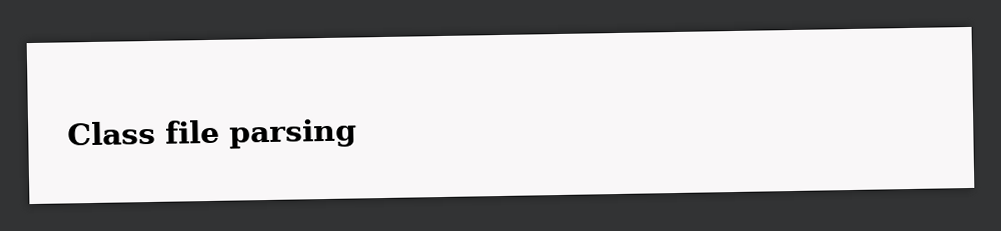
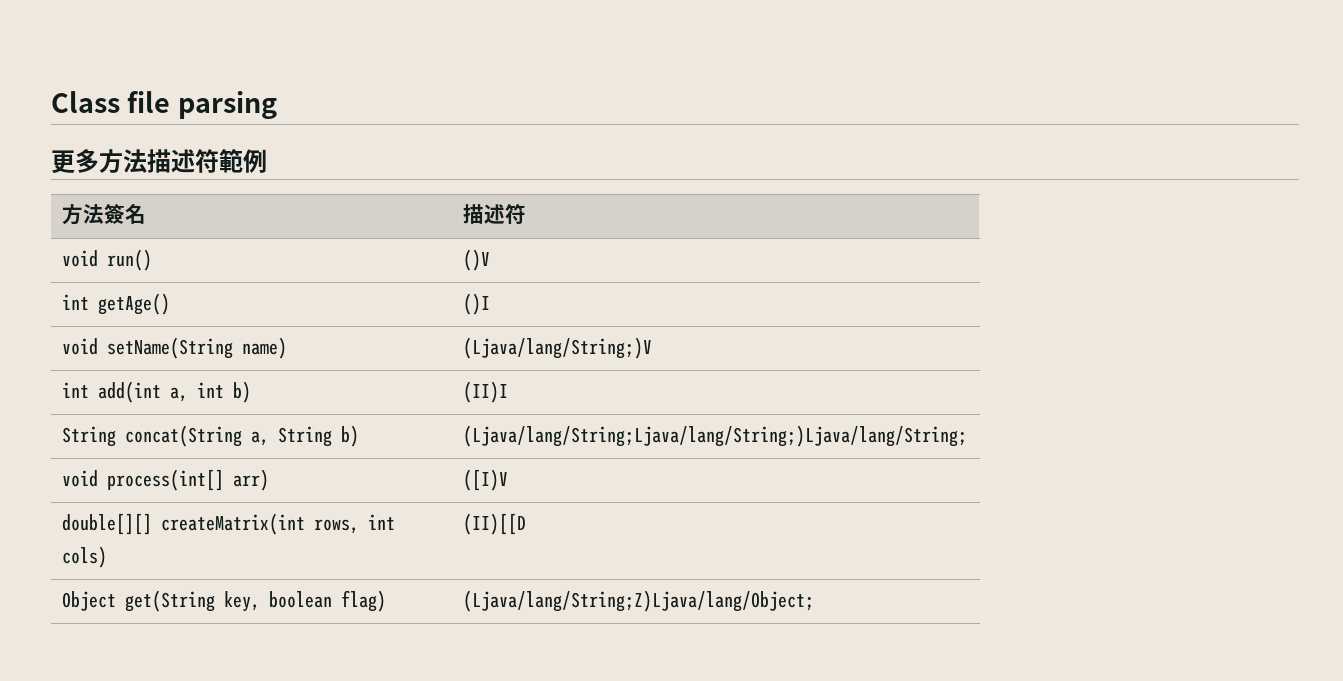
+ 更多方法描述符範例
+ 方法簽名 | 描述符
+ void run() | ()V
+ int getAge() | ()I
+ void setName(String name) | (Ljava/lang/String;)V
+ int add(int a, int b) | (II)I
+ String concat(String a, String b) | (Ljava/lang/String;Ljava/lang/String;)Ljava/lang/String;
+ void process(int[] arr) | ([I)V
+ double[][] createMatrix(int rows, int cols) | (II)[[D
+ Object get(String key, boolean flag) | (Ljava/lang/String;Z)Ljava/lang/Object;

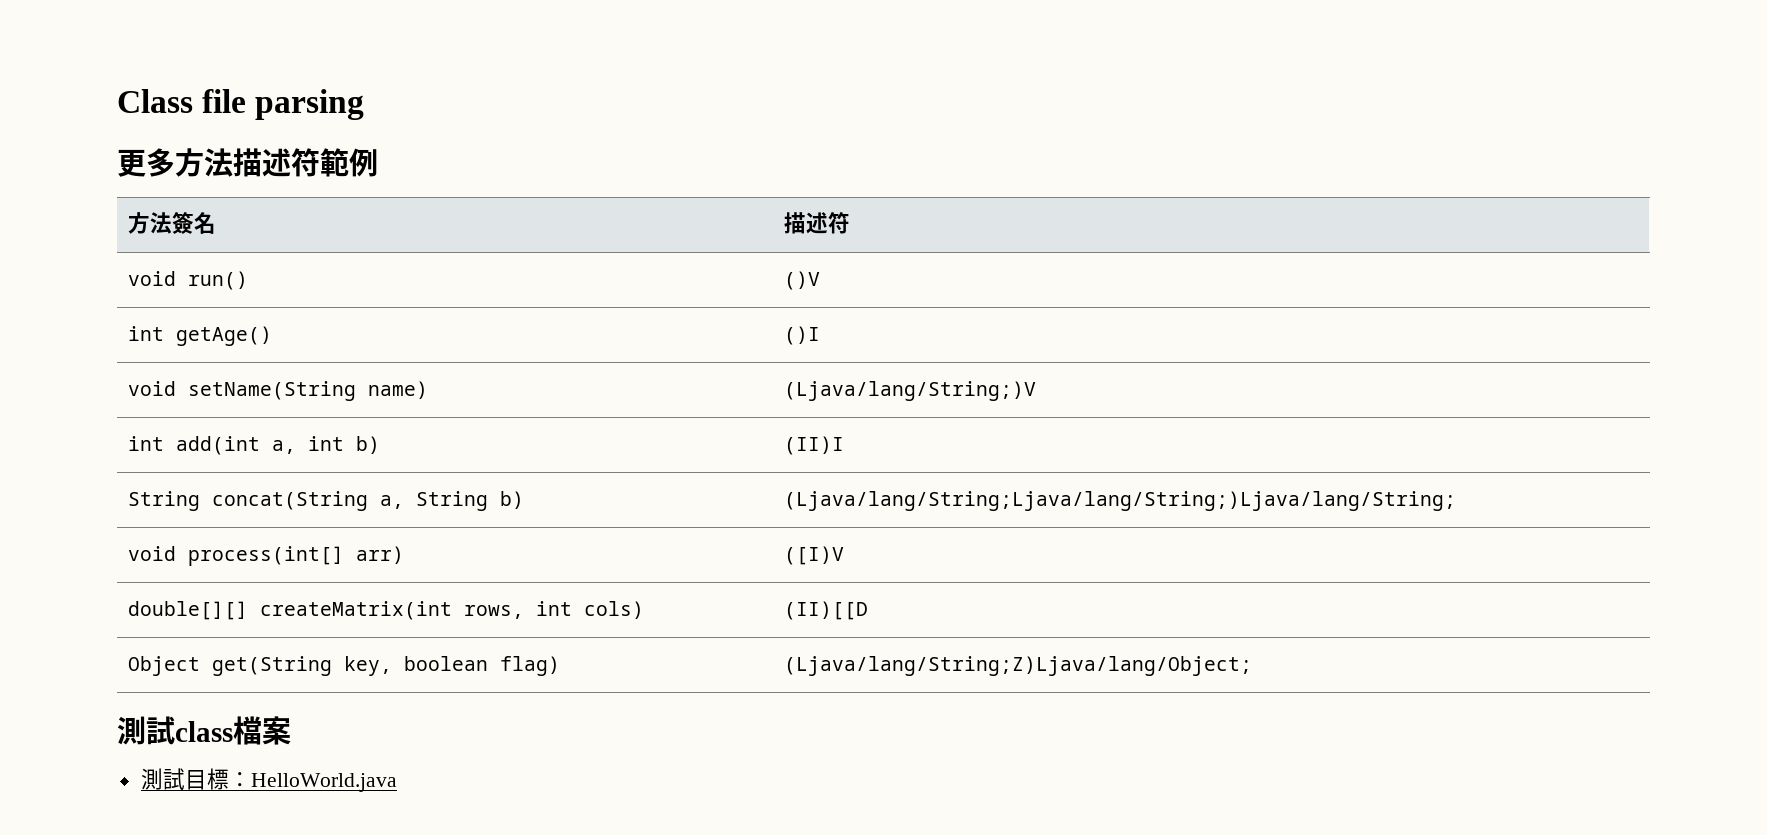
+ 測試class檔案
+ 測試目標：HelloWorld.java

